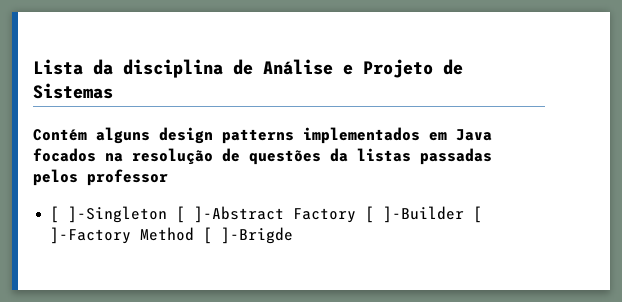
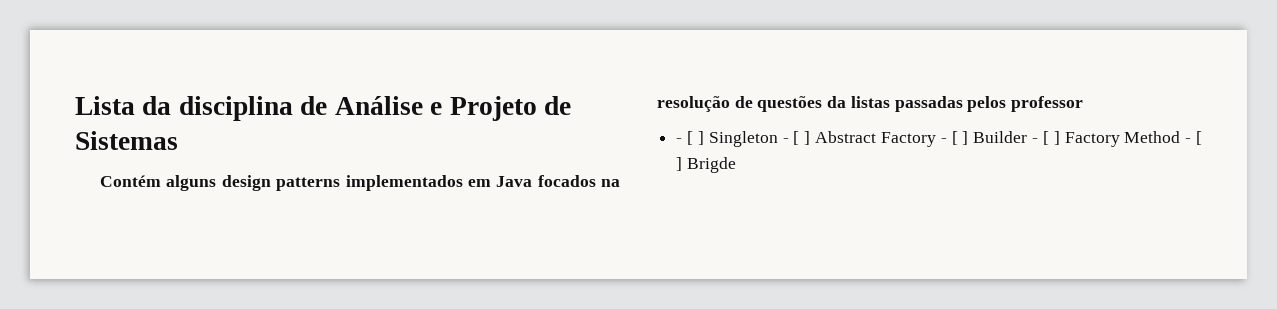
- [ ]-Singleton [ ]-Abstract Factory [ ]-Builder [ ]-Factory Method [ ]-Brigde
+ - [ ] Singleton - [ ] Abstract Factory - [ ] Builder - [ ] Factory Method - [ ] Brigde

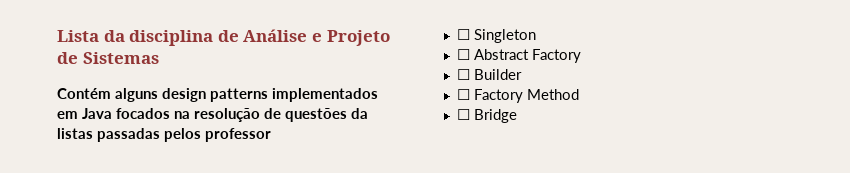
- - [ ] Singleton - [ ] Abstract Factory - [ ] Builder - [ ] Factory Method - [ ] Brigde
+ ☐ Singleton
+ ☐ Abstract Factory
+ ☐ Builder
+ ☐ Factory Method
+ ☐ Bridge

